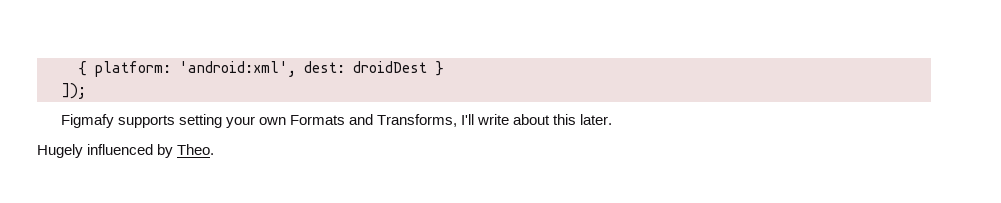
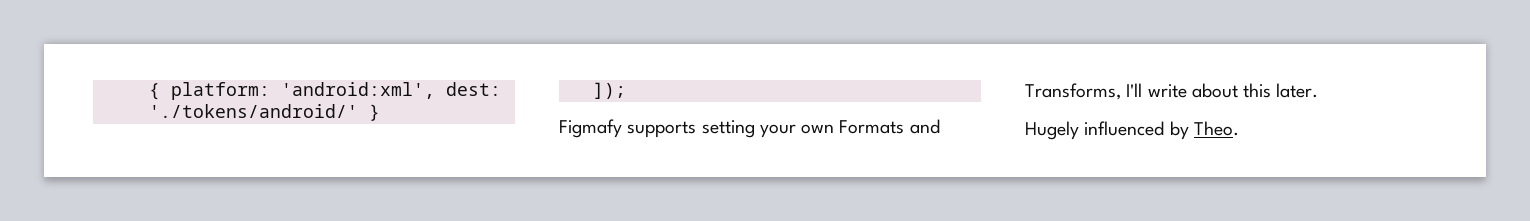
- { platform: 'android:xml', dest: droidDest }
+ { platform: 'android:xml', dest: './tokens/android/' }

